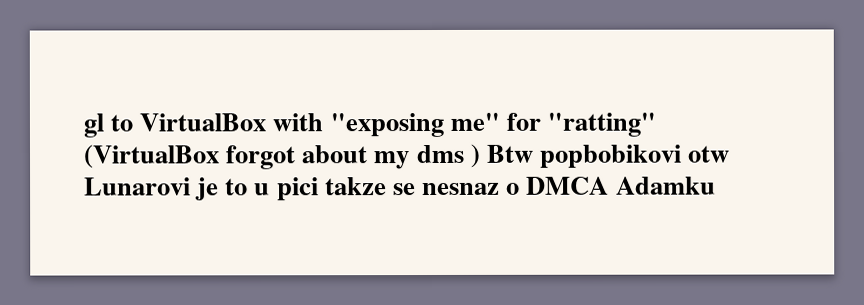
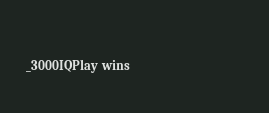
- gl to VirtualBox with "exposing me" for "ratting" (VirtualBox forgot about my dms ) Btw popbobikovi otw Lunarovi je to u pici takze se nesnaz o DMCA Adamku
+ _3000IQPlay wins

